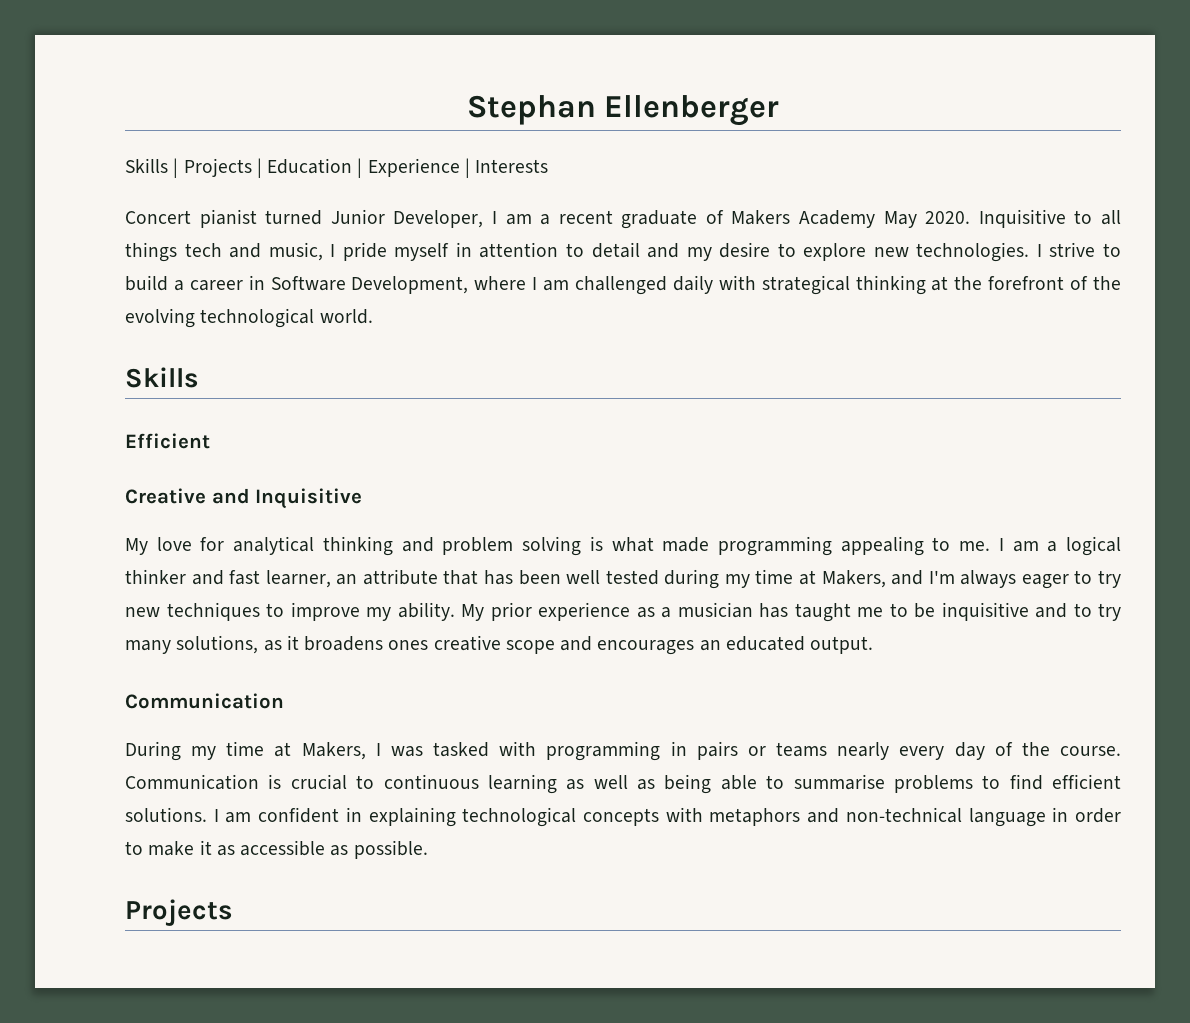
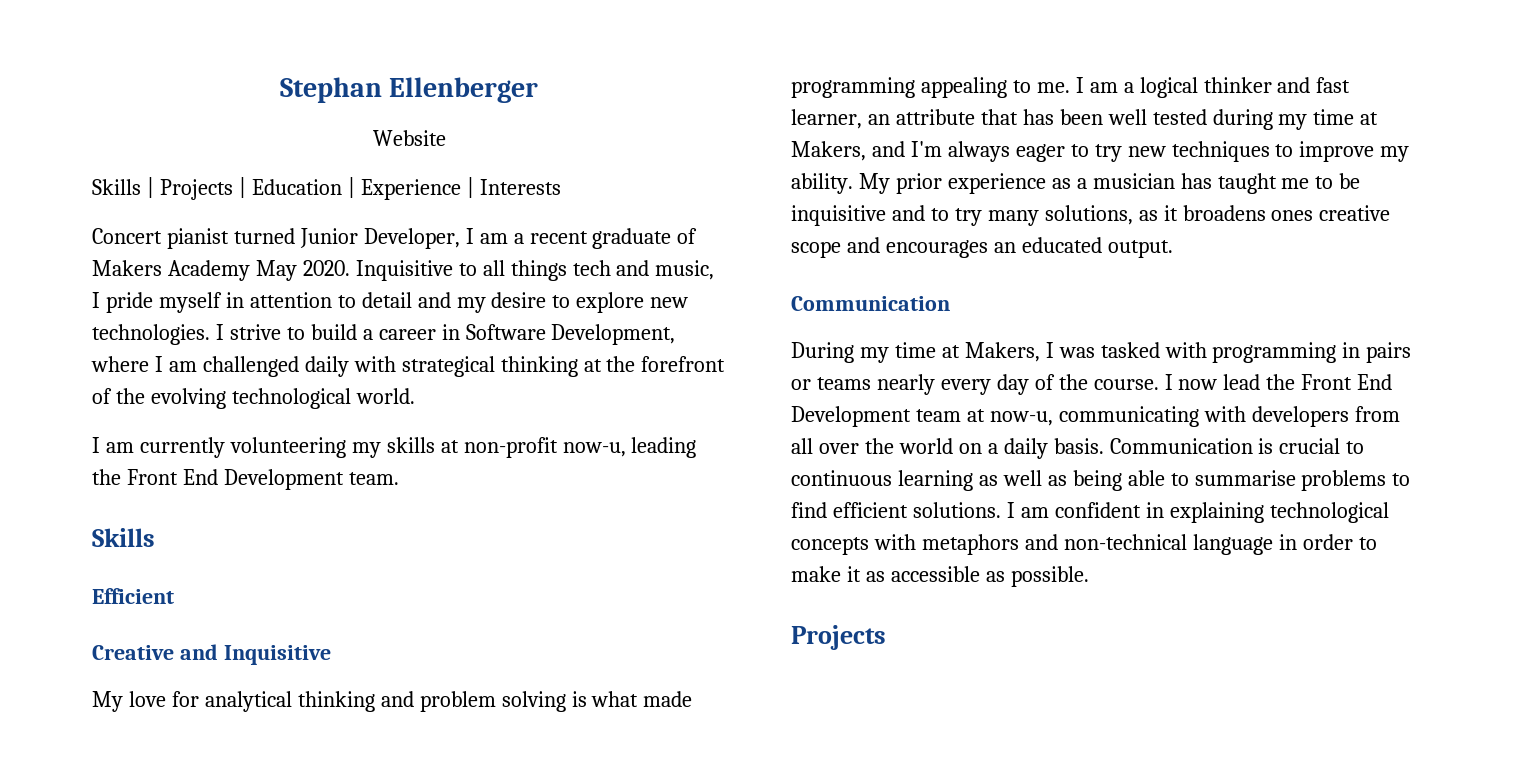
+ Website
+ I am currently volunteering my skills at non-profit now-u, leading the Front End Development team.
+ I now lead the Front End Development team at now-u, communicating with developers from all over the world on a daily basis.

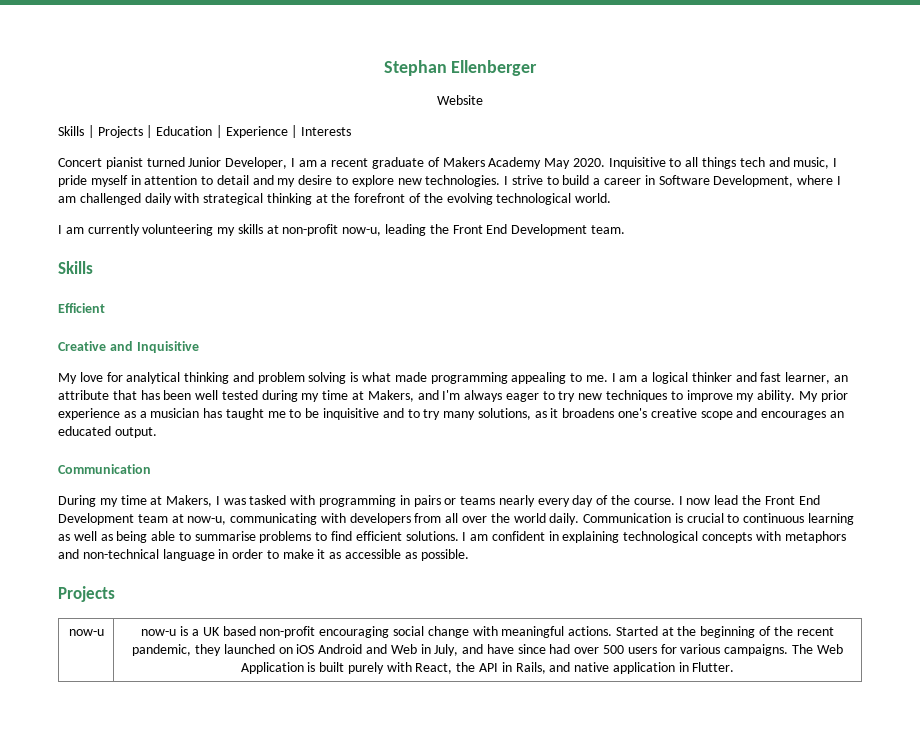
- My prior experience as a musician has taught me to be inquisitive and to try many solutions, as it broadens ones creative scope and encourages an educated output.
+ My prior experience as a musician has taught me to be inquisitive and to try many solutions, as it broadens one's creative scope and encourages an educated output.
- I now lead the Front End Development team at now-u, communicating with developers from all over the world on a daily basis.
+ I now lead the Front End Development team at now-u, communicating with developers from all over the world daily.
+ now-u | now-u is a UK based non-profit encouraging social change with meaningful actions. Started at the beginning of the recent pandemic, they launched on iOS Android and Web in July, and have since had over 500 users for various campaigns. The Web Application is built purely with React, the API in Rails, and native application in Flutter.

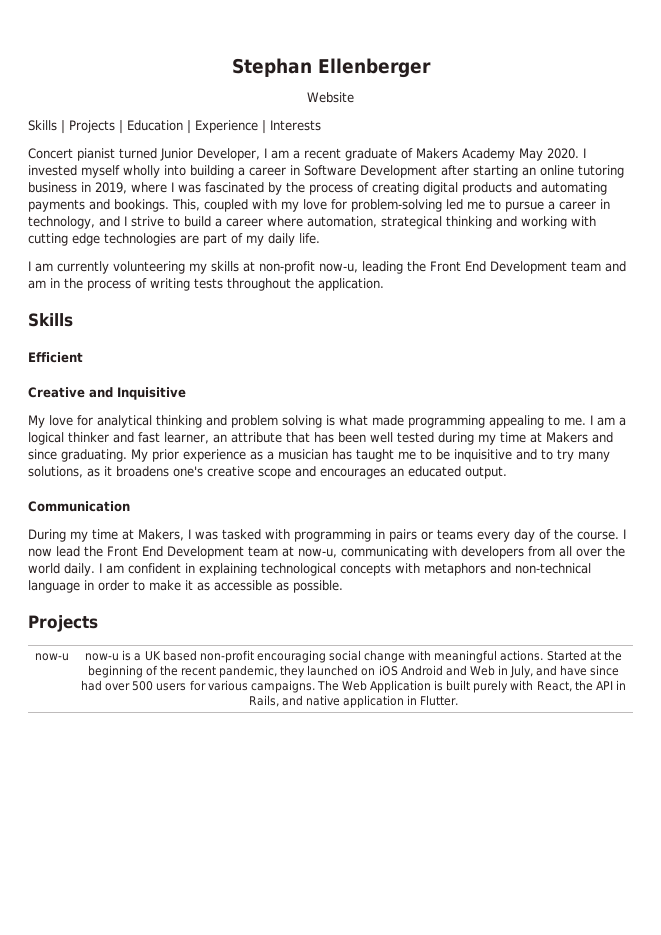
- Inquisitive to all things tech and music, I pride myself in attention to detail and my desire to explore new technologies. I strive to build a career in Software Development, where I am challenged daily with strategical thinking at the forefront of the evolving technological world.
+ I invested myself wholly into building a career in Software Development after starting an online tutoring business in 2019, where I was fascinated by the process of creating digital products and automating payments and bookings. This, coupled with my love for problem-solving led me to pursue a career in technology, and I strive to build a career where automation, strategical thinking and working with cutting edge technologies are part of my daily life.
- I am currently volunteering my skills at non-profit now-u, leading the Front End Development team.
+ I am currently volunteering my skills at non-profit now-u, leading the Front End Development team and am in the process of writing tests throughout the application.
- I am a logical thinker and fast learner, an attribute that has been well tested during my time at Makers, and I'm always eager to try new techniques to improve my ability.
+ I am a logical thinker and fast learner, an attribute that has been well tested during my time at Makers and since graduating.
- During my time at Makers, I was tasked with programming in pairs or teams nearly every day of the course.
+ During my time at Makers, I was tasked with programming in pairs or teams every day of the course.
- Communication is crucial to continuous learning as well as being able to summarise problems to find efficient solutions.

